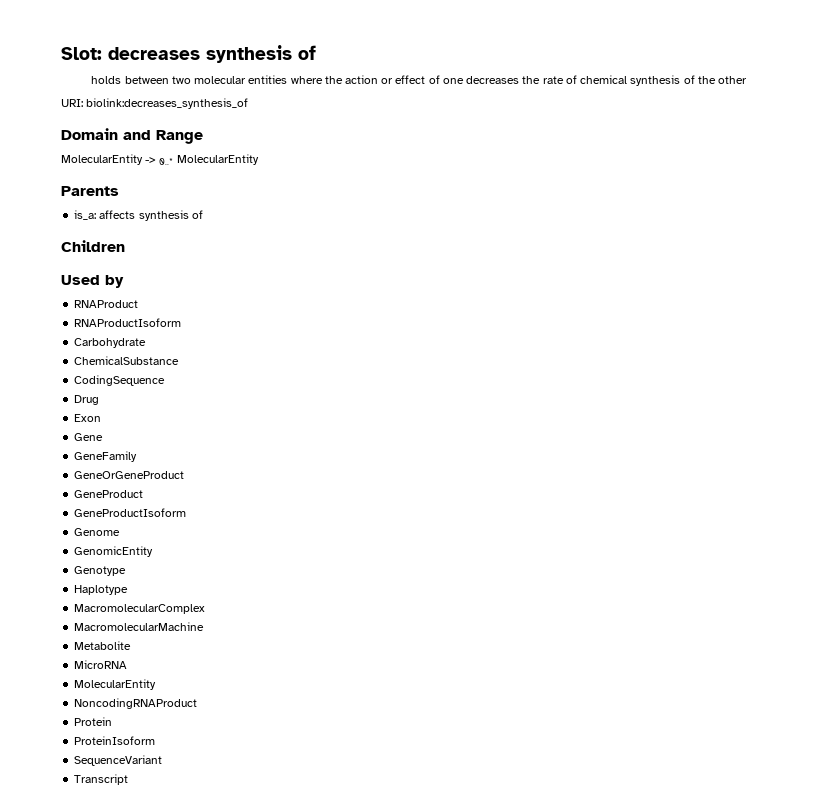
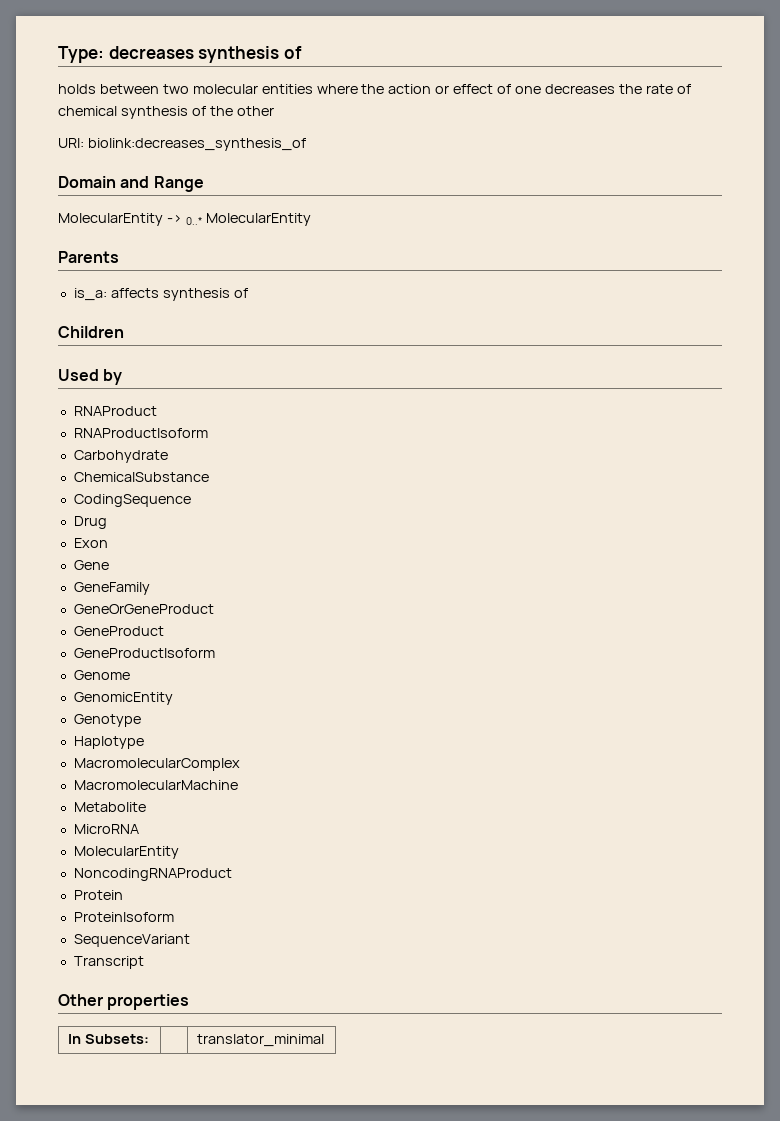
- Slot: decreases synthesis of
+ Type: decreases synthesis of
+ Other properties
+ In Subsets: | | translator_minimal

